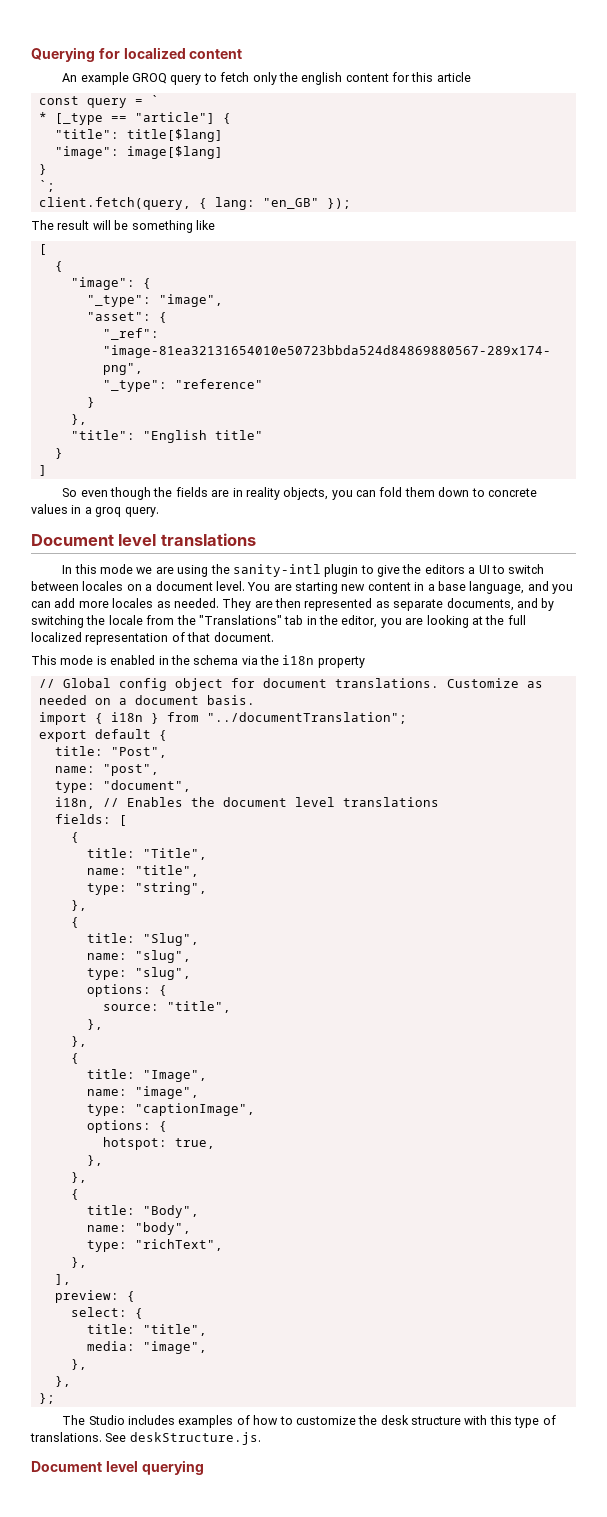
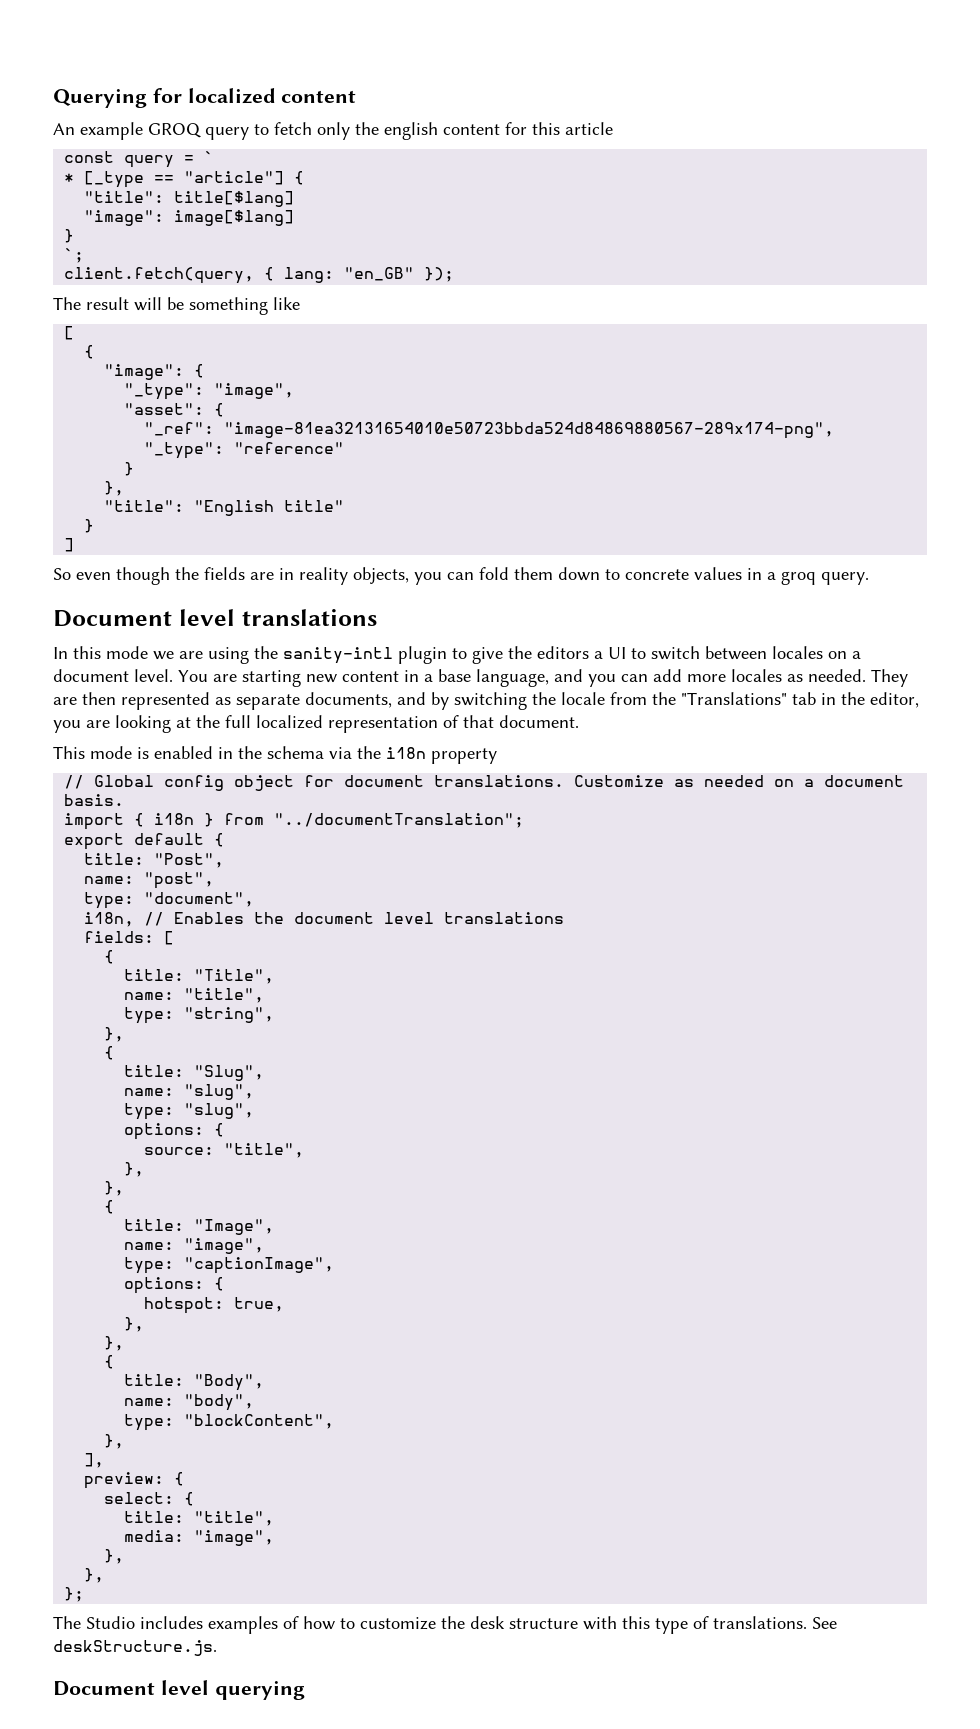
- type: "richText",
+ type: "blockContent",

